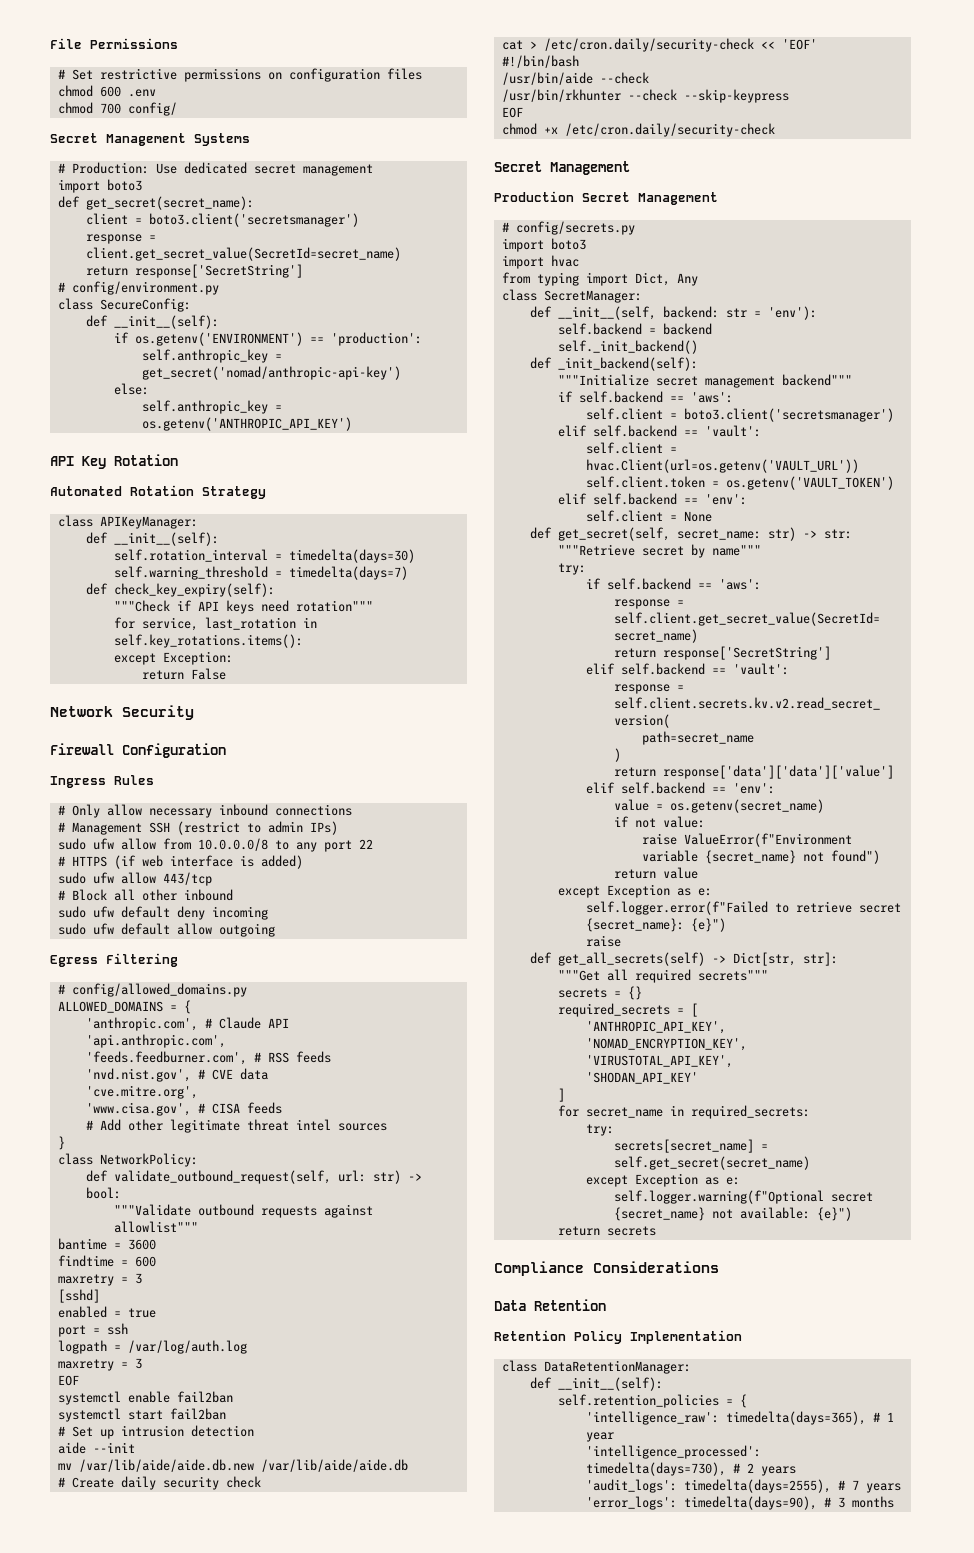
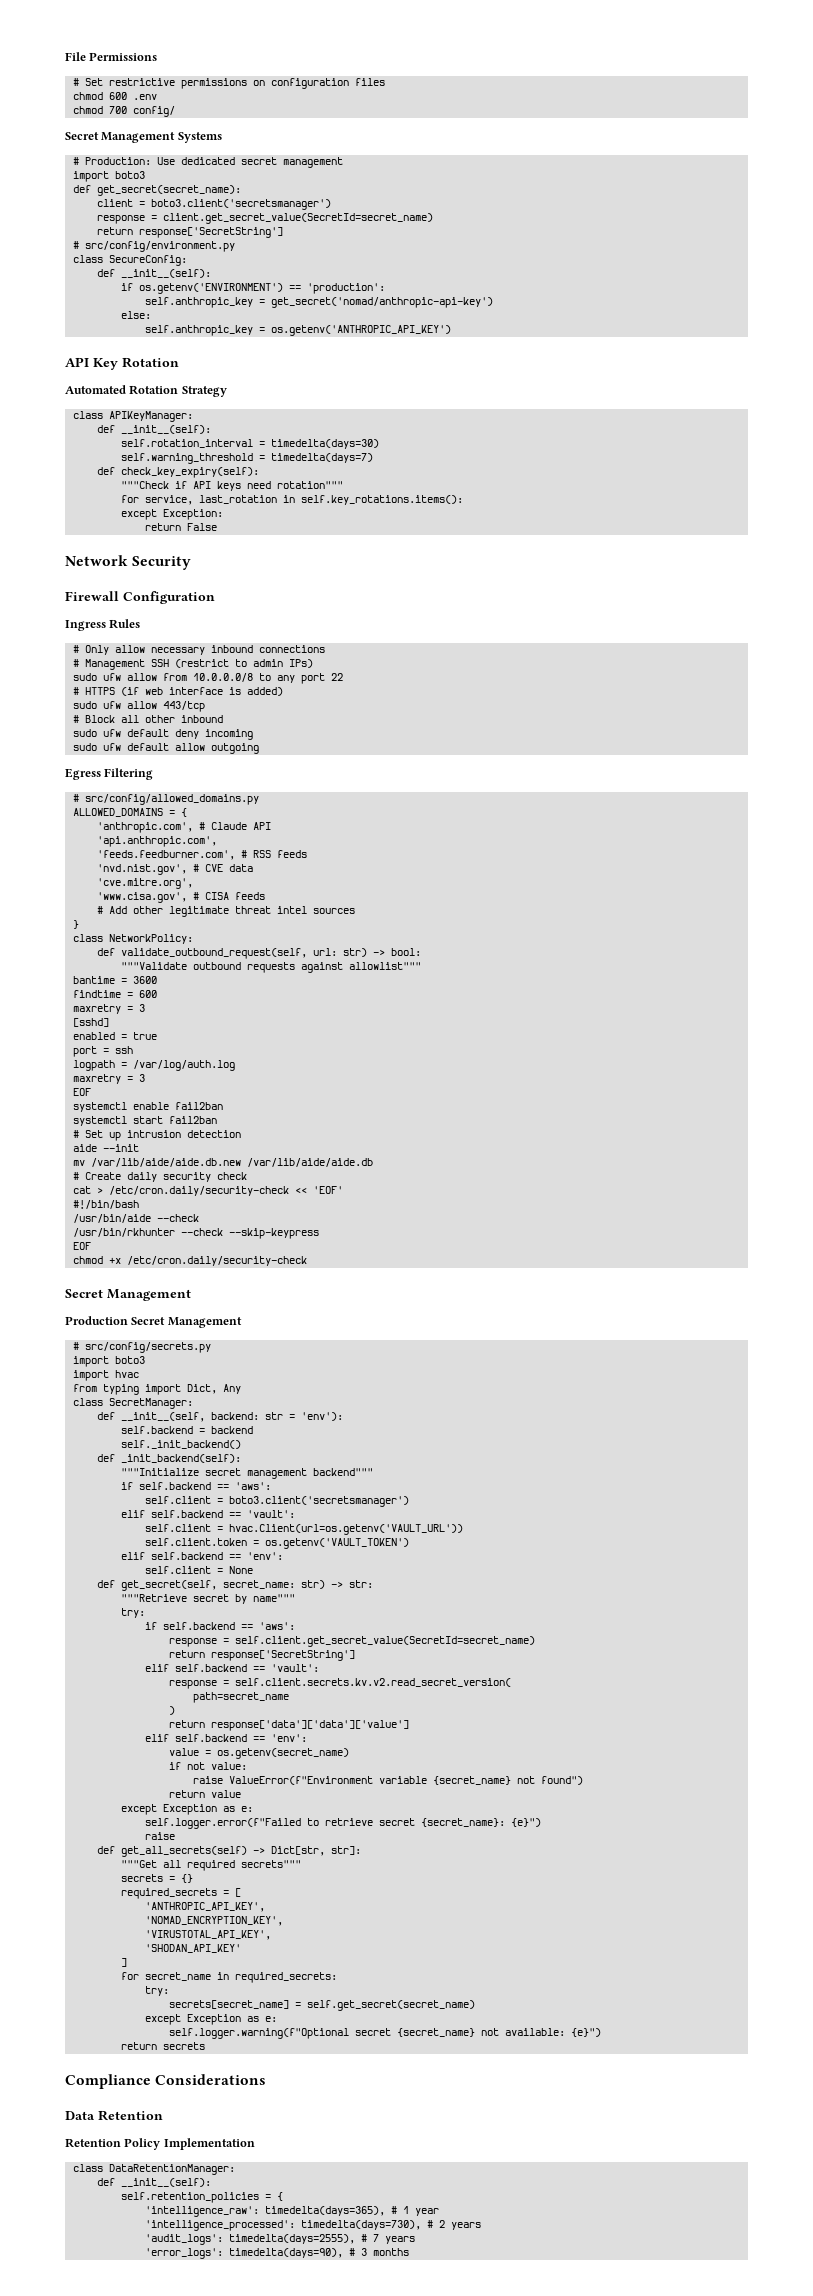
- # config/environment.py
+ # src/config/environment.py
- # config/allowed_domains.py
+ # src/config/allowed_domains.py
- # config/secrets.py
+ # src/config/secrets.py

